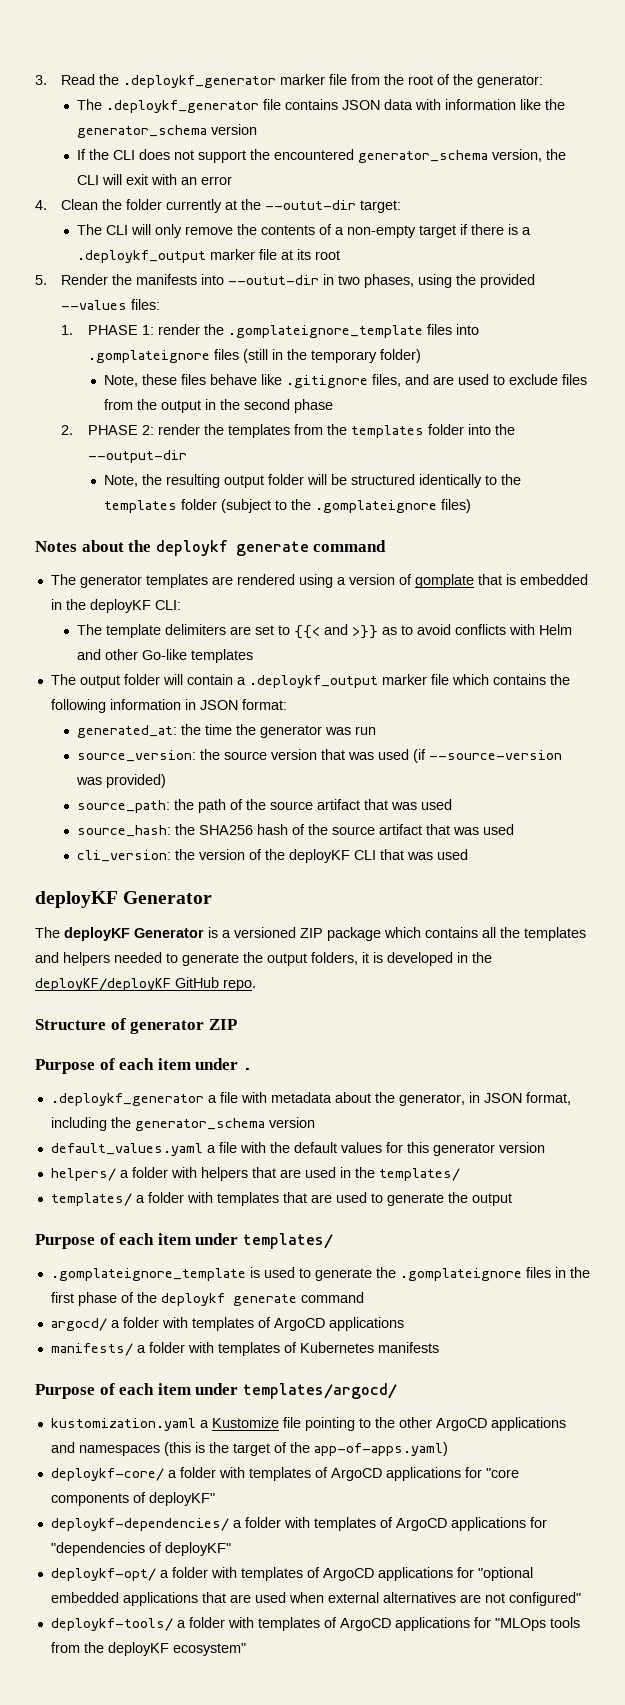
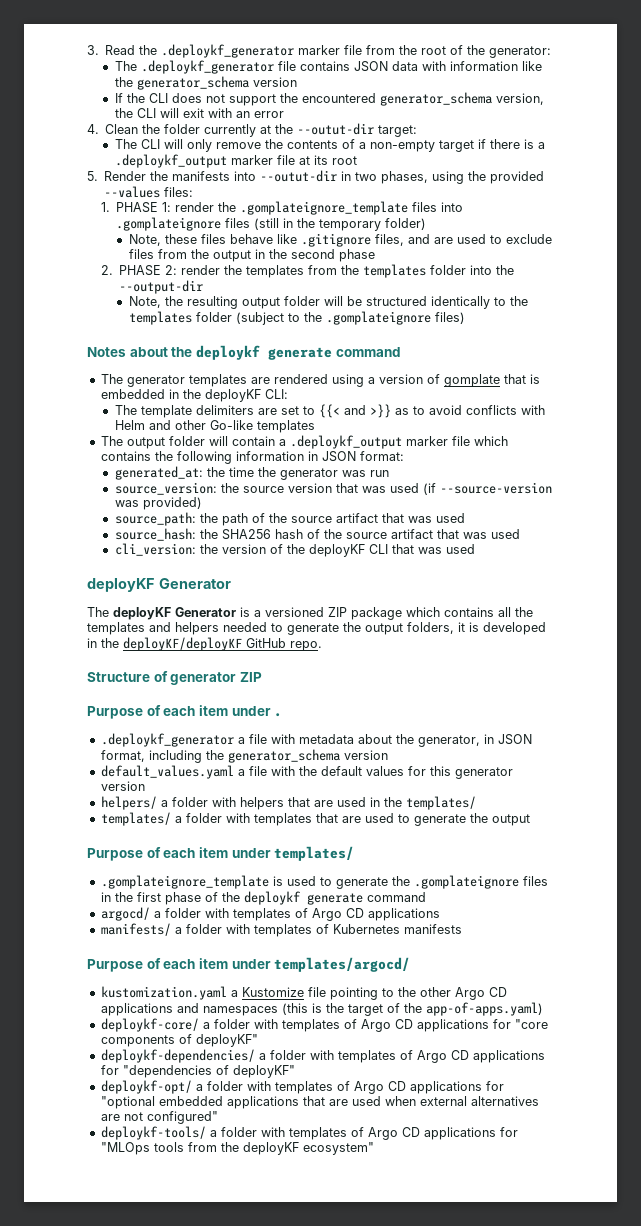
- argocd/ a folder with templates of ArgoCD applications
+ argocd/ a folder with templates of Argo CD applications
- kustomization.yaml a Kustomize file pointing to the other ArgoCD applications and namespaces (this is the target of the app-of-apps.yaml)
+ kustomization.yaml a Kustomize file pointing to the other Argo CD applications and namespaces (this is the target of the app-of-apps.yaml)
- deploykf-core/ a folder with templates of ArgoCD applications for "core components of deployKF"
+ deploykf-core/ a folder with templates of Argo CD applications for "core components of deployKF"
- deploykf-dependencies/ a folder with templates of ArgoCD applications for "dependencies of deployKF"
+ deploykf-dependencies/ a folder with templates of Argo CD applications for "dependencies of deployKF"
- deploykf-opt/ a folder with templates of ArgoCD applications for "optional embedded applications that are used when external alternatives are not configured"
+ deploykf-opt/ a folder with templates of Argo CD applications for "optional embedded applications that are used when external alternatives are not configured"
- deploykf-tools/ a folder with templates of ArgoCD applications for "MLOps tools from the deployKF ecosystem"
+ deploykf-tools/ a folder with templates of Argo CD applications for "MLOps tools from the deployKF ecosystem"

